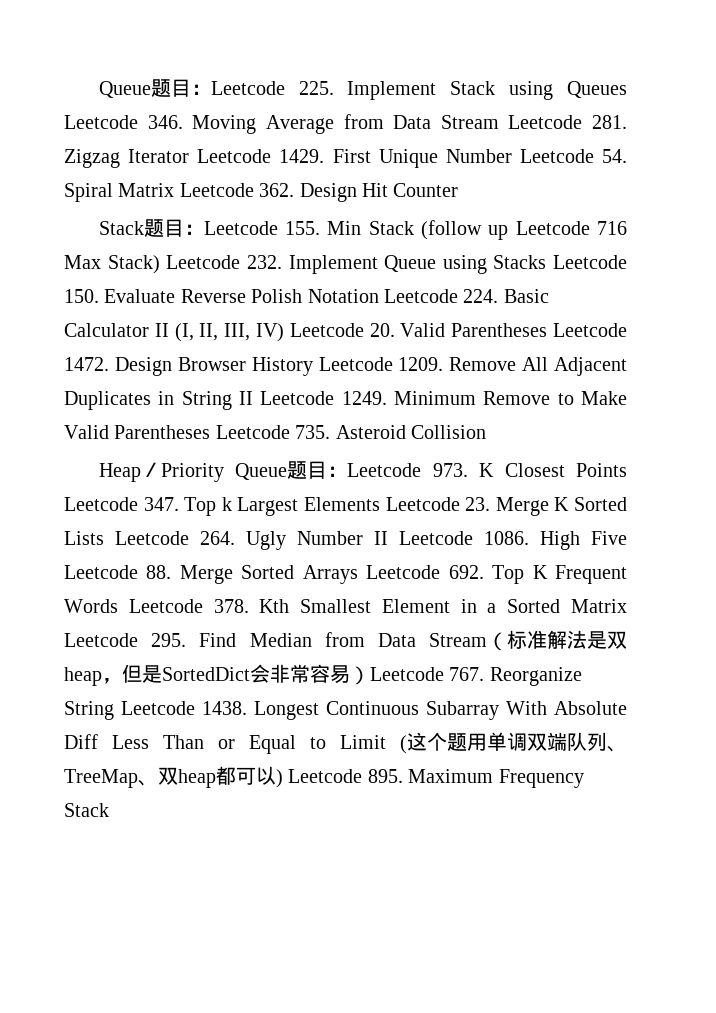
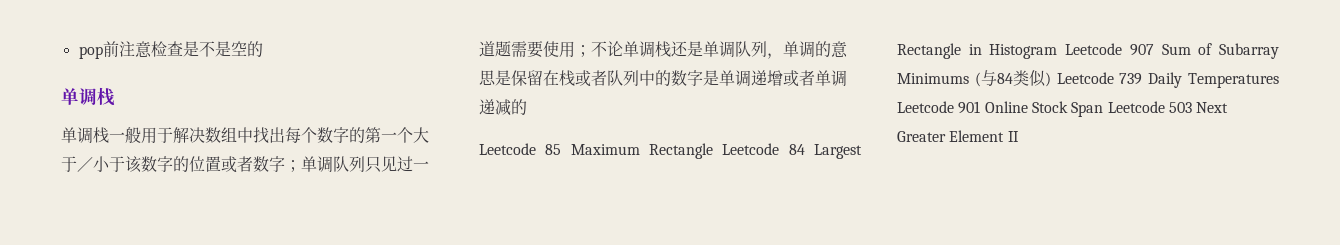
- Queue题目：Leetcode 225. Implement Stack using Queues Leetcode 346. Moving Average from Data Stream Leetcode 281. Zigzag Iterator Leetcode 1429. First Unique Number Leetcode 54. Spiral Matrix Leetcode 362. Design Hit Counter
- Stack题目：Leetcode 155. Min Stack (follow up Leetcode 716 Max Stack) Leetcode 232. Implement Queue using Stacks Leetcode 150. Evaluate Reverse Polish Notation Leetcode 224. Basic Calculator II (I, II, III, IV) Leetcode 20. Valid Parentheses Leetcode 1472. Design Browser History Leetcode 1209. Remove All Adjacent Duplicates in String II Leetcode 1249. Minimum Remove to Make Valid Parentheses Leetcode 735. Asteroid Collision
- Heap／Priority Queue题目：Leetcode 973. K Closest Points Leetcode 347. Top k Largest Elements Leetcode 23. Merge K Sorted Lists Leetcode 264. Ugly Number II Leetcode 1086. High Five Leetcode 88. Merge Sorted Arrays Leetcode 692. Top K Frequent Words Leetcode 378. Kth Smallest Element in a Sorted Matrix Leetcode 295. Find Median from Data Stream（标准解法是双heap，但是SortedDict会非常容易）Leetcode 767. Reorganize String Leetcode 1438. Longest Continuous Subarray With Absolute Diff Less Than or Equal to Limit (这个题用单调双端队列、TreeMap、双heap都可以) Leetcode 895. Maximum Frequency Stack
+ pop前注意检查是不是空的
+ 单调栈
+ 单调栈一般用于解决数组中找出每个数字的第一个大于／小于该数字的位置或者数字；单调队列只见过一道题需要使用；不论单调栈还是单调队列，单调的意思是保留在栈或者队列中的数字是单调递增或者单调递减的
+ Leetcode 85 Maximum Rectangle Leetcode 84 Largest Rectangle in Histogram Leetcode 907 Sum of Subarray Minimums (与84类似) Leetcode 739 Daily Temperatures Leetcode 901 Online Stock Span Leetcode 503 Next Greater Element II

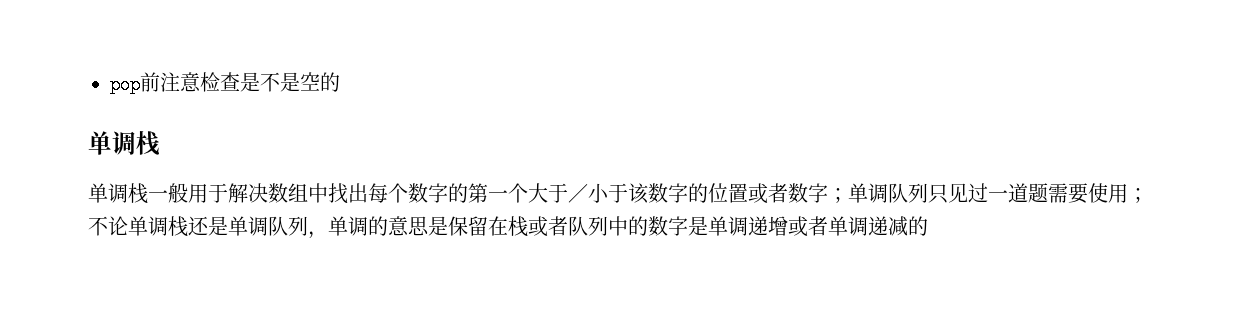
- Leetcode 85 Maximum Rectangle Leetcode 84 Largest Rectangle in Histogram Leetcode 907 Sum of Subarray Minimums (与84类似) Leetcode 739 Daily Temperatures Leetcode 901 Online Stock Span Leetcode 503 Next Greater Element II

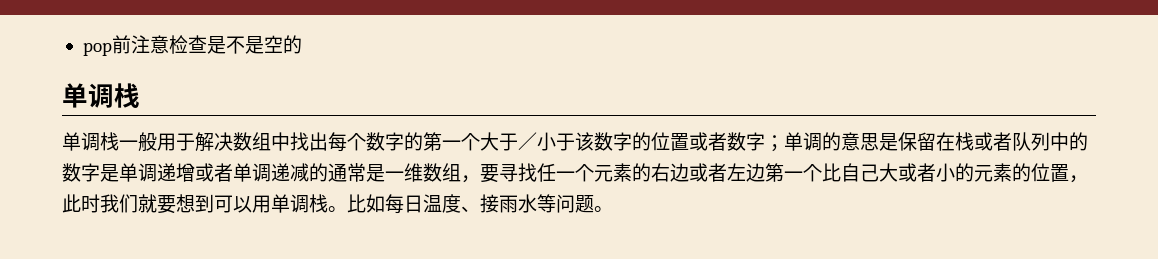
- 单调栈一般用于解决数组中找出每个数字的第一个大于／小于该数字的位置或者数字；单调队列只见过一道题需要使用；不论单调栈还是单调队列，单调的意思是保留在栈或者队列中的数字是单调递增或者单调递减的
+ 单调栈一般用于解决数组中找出每个数字的第一个大于／小于该数字的位置或者数字；单调的意思是保留在栈或者队列中的数字是单调递增或者单调递减的通常是一维数组，要寻找任一个元素的右边或者左边第一个比自己大或者小的元素的位置，此时我们就要想到可以用单调栈。比如每日温度、接雨水等问题。

